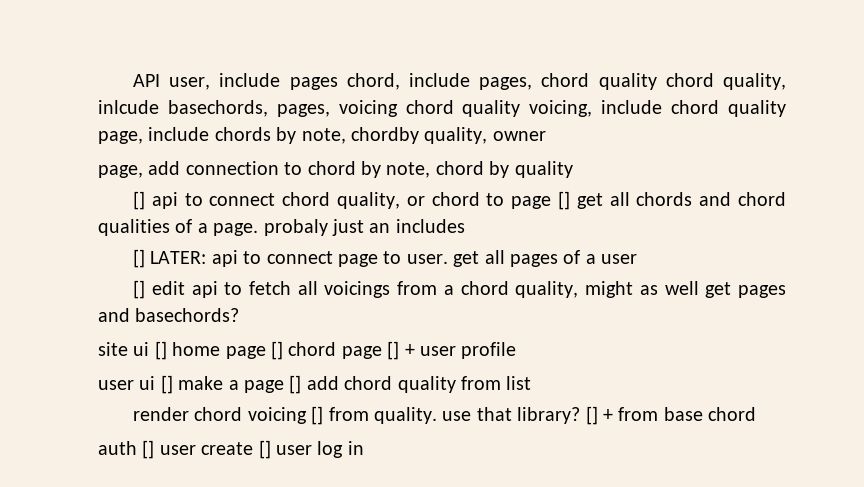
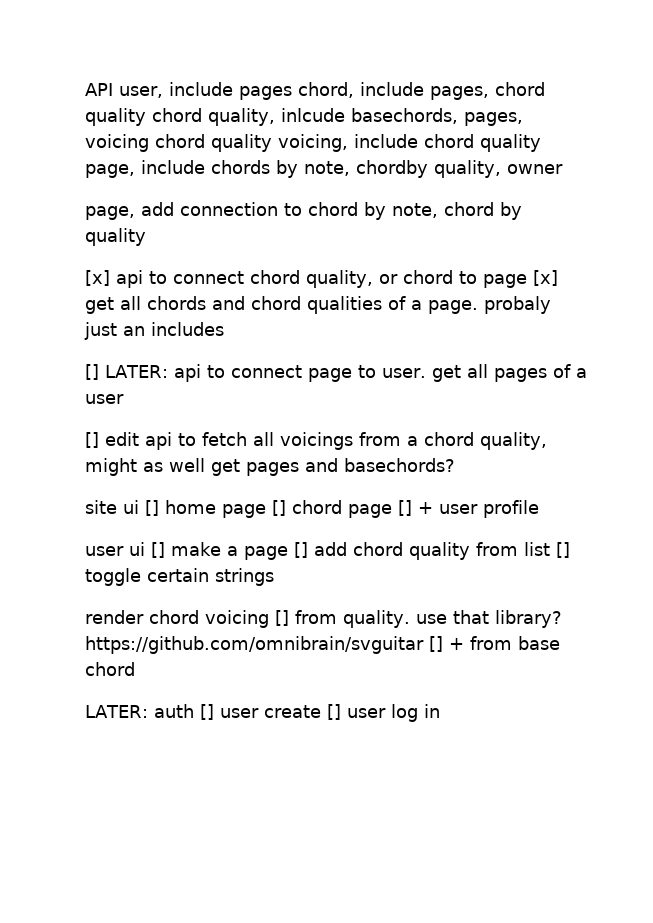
- [] api to connect chord quality, or chord to page [] get all chords and chord qualities of a page. probaly just an includes
+ [x] api to connect chord quality, or chord to page [x] get all chords and chord qualities of a page. probaly just an includes
- user ui [] make a page [] add chord quality from list
+ user ui [] make a page [] add chord quality from list [] toggle certain strings
- render chord voicing [] from quality. use that library? [] + from base chord
+ render chord voicing [] from quality. use that library? https://github.com/omnibrain/svguitar [] + from base chord
- auth [] user create [] user log in
+ LATER: auth [] user create [] user log in

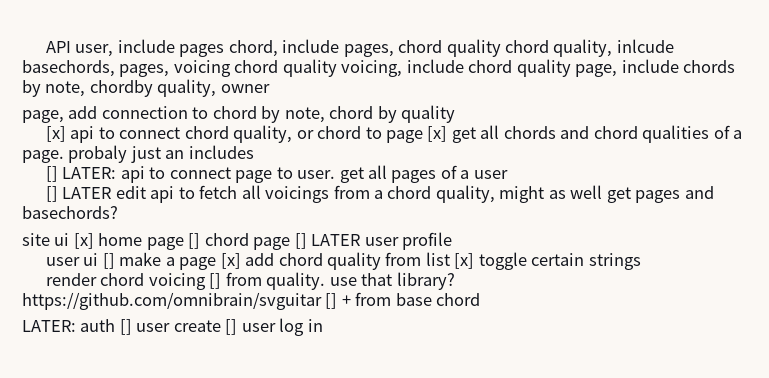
- [] edit api to fetch all voicings from a chord quality, might as well get pages and basechords?
+ [] LATER edit api to fetch all voicings from a chord quality, might as well get pages and basechords?
- site ui [] home page [] chord page [] + user profile
+ site ui [x] home page [] chord page [] LATER user profile
- user ui [] make a page [] add chord quality from list [] toggle certain strings
+ user ui [] make a page [x] add chord quality from list [x] toggle certain strings

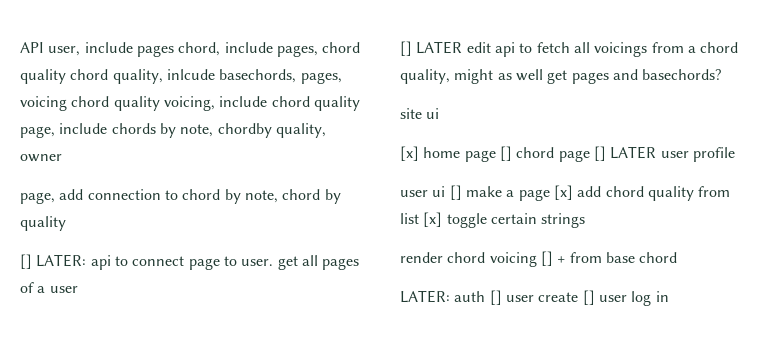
- [x] api to connect chord quality, or chord to page [x] get all chords and chord qualities of a page. probaly just an includes
- site ui [x] home page [] chord page [] LATER user profile
+ site ui
+ [x] home page [] chord page [] LATER user profile
- render chord voicing [] from quality. use that library? https://github.com/omnibrain/svguitar [] + from base chord
+ render chord voicing [] + from base chord

